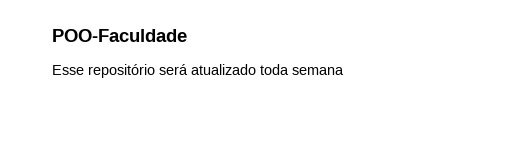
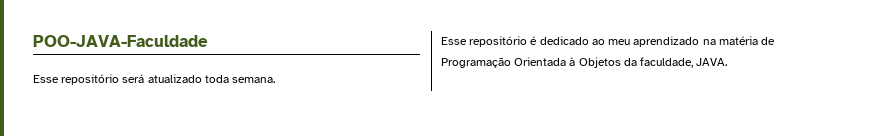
- POO-Faculdade
+ POO-JAVA-Faculdade
- Esse repositório será atualizado toda semana
+ Esse repositório será atualizado toda semana.
+ Esse repositório é dedicado ao meu aprendizado na matéria de Programação Orientada à Objetos da faculdade, JAVA.

